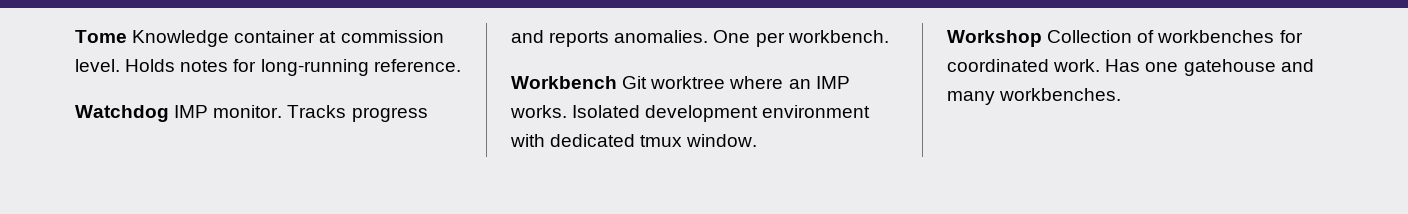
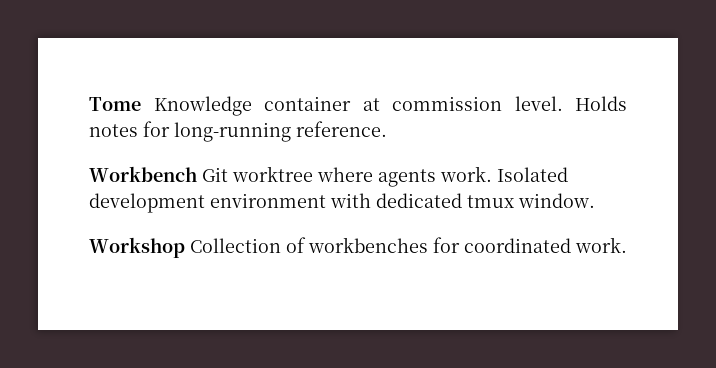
- Watchdog IMP monitor. Tracks progress and reports anomalies. One per workbench.
- Workbench Git worktree where an IMP works.
+ Workbench Git worktree where agents work.
- Has one gatehouse and many workbenches.

